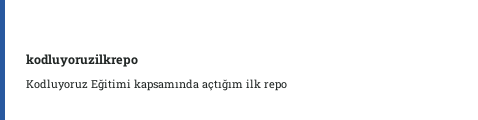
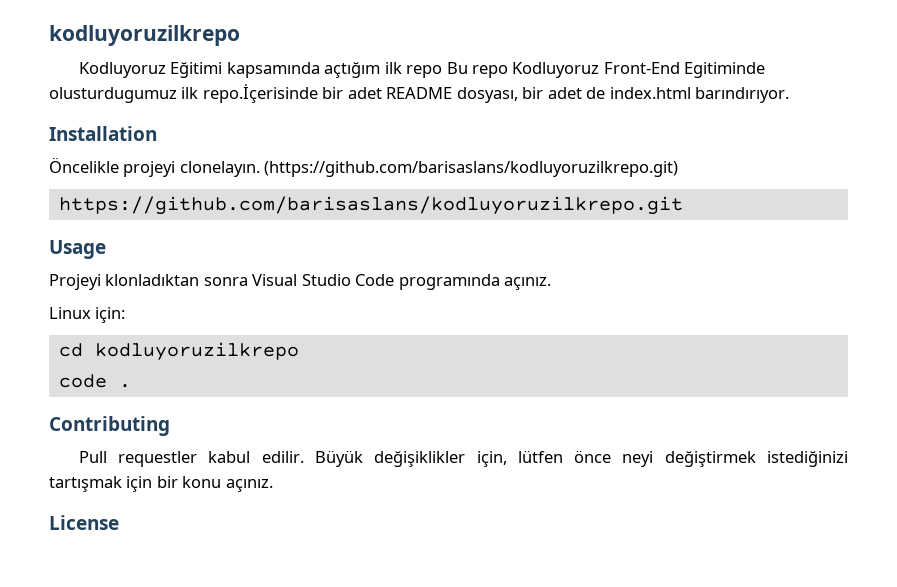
- Kodluyoruz Eğitimi kapsamında açtığım ilk repo
+ Kodluyoruz Eğitimi kapsamında açtığım ilk repo Bu repo Kodluyoruz Front-End Egitiminde olusturdugumuz ilk repo.İçerisinde bir adet README dosyası, bir adet de index.html barındırıyor.
+ Installation
+ Öncelikle projeyi clonelayın. (https://github.com/barisaslans/kodluyoruzilkrepo.git)
+ https://github.com/barisaslans/kodluyoruzilkrepo.git
+ Usage
+ Projeyi klonladıktan sonra Visual Studio Code programında açınız.
+ Linux için:
+ cd kodluyoruzilkrepo
+ code .
+ Contributing
+ Pull requestler kabul edilir. Büyük değişiklikler için, lütfen önce neyi değiştirmek istediğinizi tartışmak için bir konu açınız.
+ License

